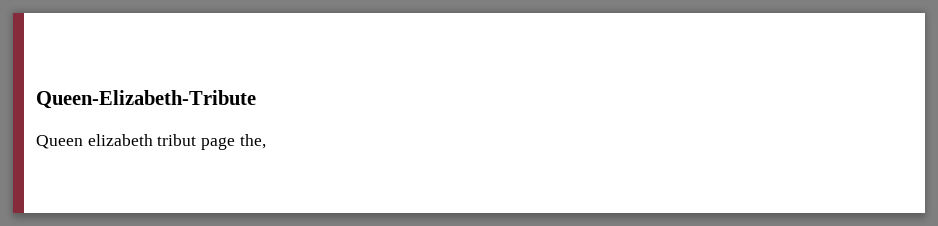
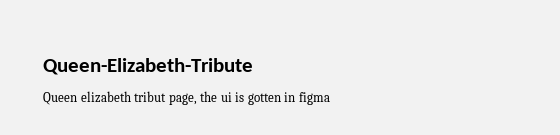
- Queen elizabeth tribut page the,
+ Queen elizabeth tribut page, the ui is gotten in figma

